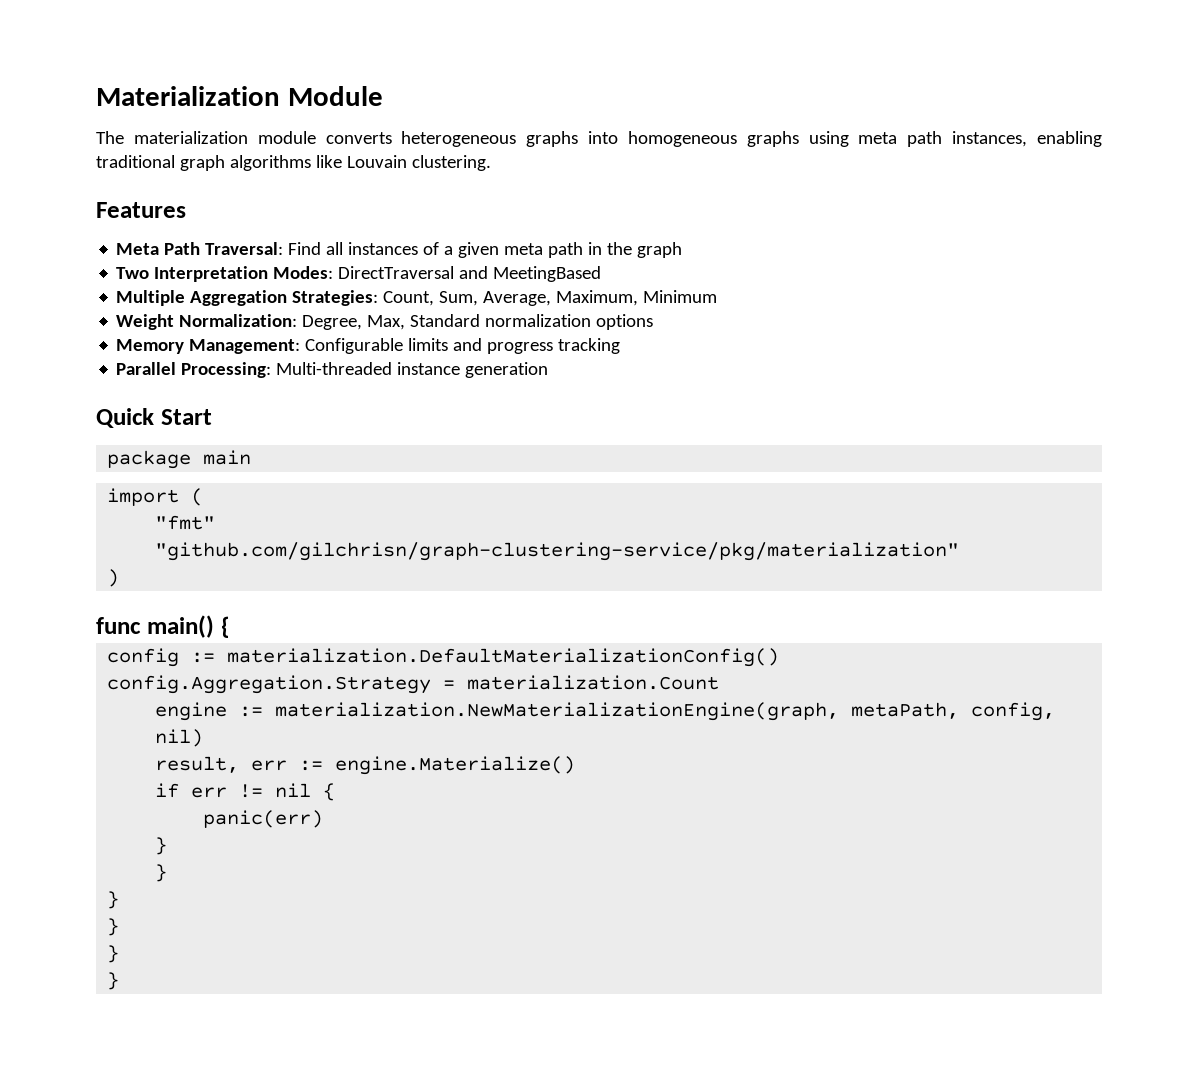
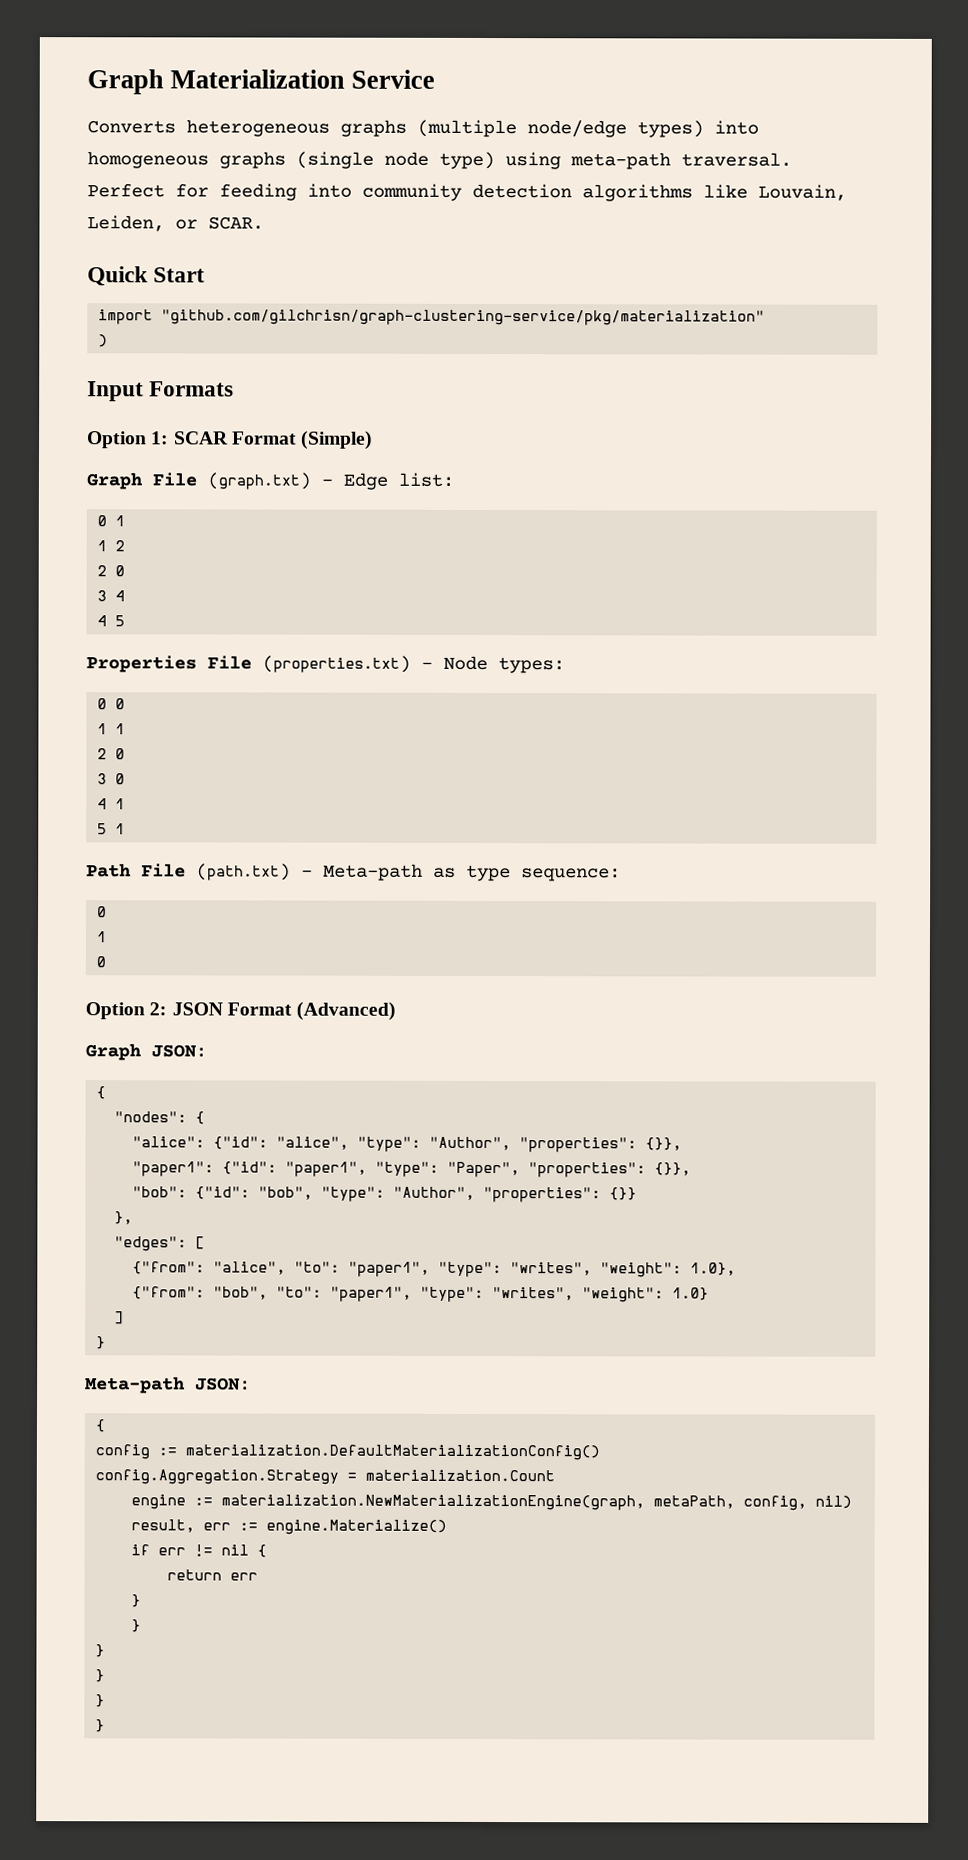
- Materialization Module
- The materialization module converts heterogeneous graphs into homogeneous graphs using meta path instances, enabling traditional graph algorithms like Louvain clustering.
- Features
- Meta Path Traversal: Find all instances of a given meta path in the graph
- Two Interpretation Modes: DirectTraversal and MeetingBased
- Multiple Aggregation Strategies: Count, Sum, Average, Maximum, Minimum
- Weight Normalization: Degree, Max, Standard normalization options
- Memory Management: Configurable limits and progress tracking
- Parallel Processing: Multi-threaded instance generation
+ Graph Materialization Service
+ Converts heterogeneous graphs (multiple node/edge types) into homogeneous graphs (single node type) using meta-path traversal. Perfect for feeding into community detection algorithms like Louvain, Leiden, or SCAR.
- package main
- import (
- "fmt"
- "github.com/gilchrisn/graph-clustering-service/pkg/materialization"
+ import "github.com/gilchrisn/graph-clustering-service/pkg/materialization"
- func main() {
+ Input Formats
+ Option 1: SCAR Format (Simple)
+ Graph File (graph.txt) - Edge list:
+ 0 1
+ 1 2
+ 2 0
+ 3 4
+ 4 5
+ Properties File (properties.txt) - Node types:
+ 0 0
+ 1 1
+ 2 0
+ 3 0
+ 4 1
+ 5 1
+ Path File (path.txt) - Meta-path as type sequence:
+ 0
+ 1
+ 0
+ Option 2: JSON Format (Advanced)
+ Graph JSON:
+ {
+ "nodes": {
+ "alice": {"id": "alice", "type": "Author", "properties": {}},
+ "paper1": {"id": "paper1", "type": "Paper", "properties": {}},
+ "bob": {"id": "bob", "type": "Author", "properties": {}}
+ },
+ "edges": [
+ {"from": "alice", "to": "paper1", "type": "writes", "weight": 1.0},
+ {"from": "bob", "to": "paper1", "type": "writes", "weight": 1.0}
+ ]
+ }
+ Meta-path JSON:
+ {
- panic(err)
+ return err

